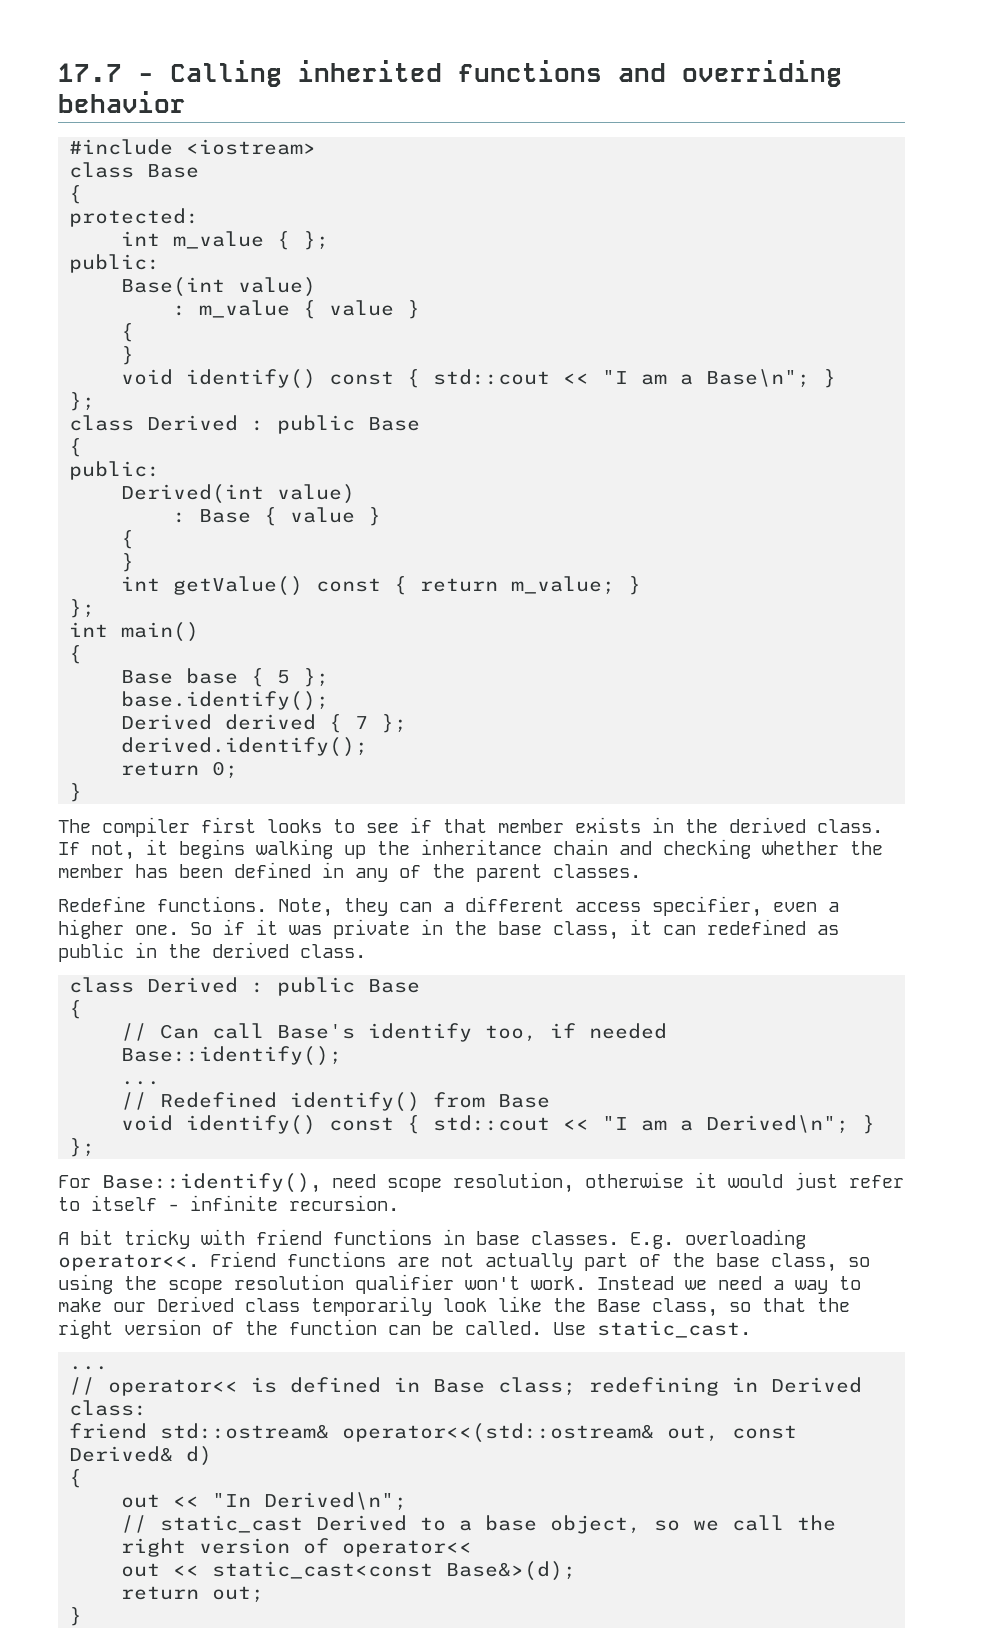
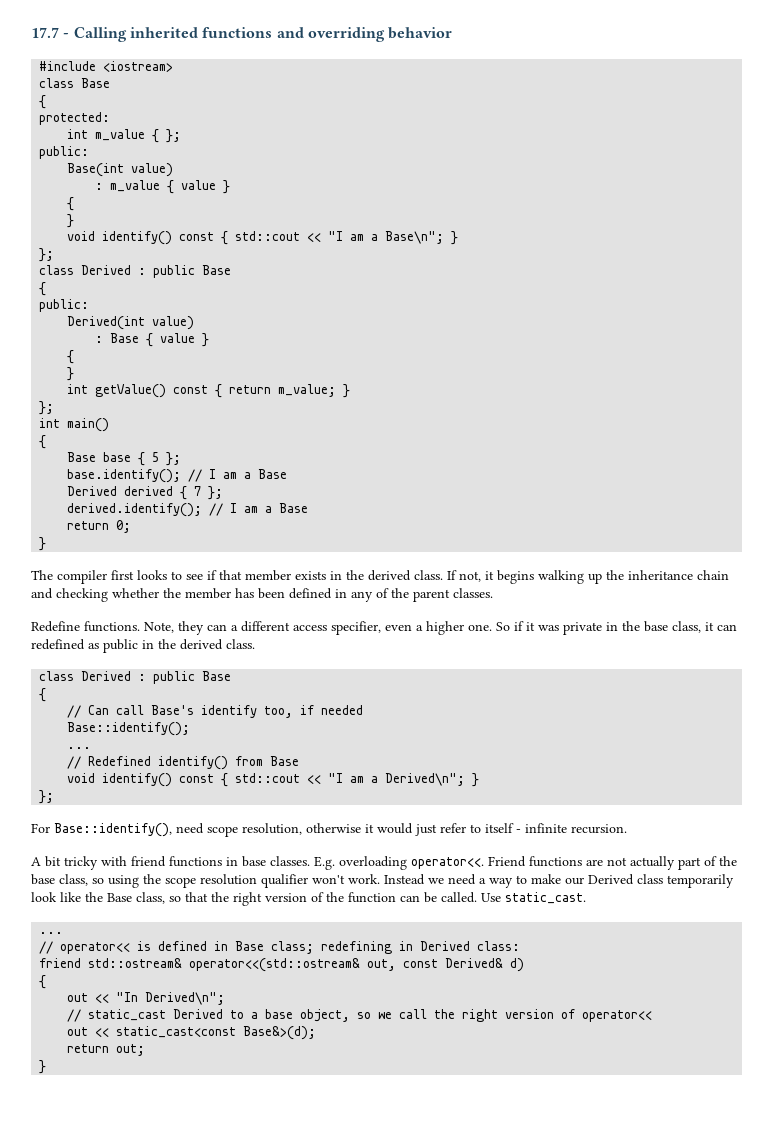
- base.identify();
+ base.identify(); // I am a Base
- derived.identify();
+ derived.identify(); // I am a Base

